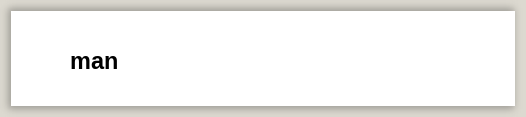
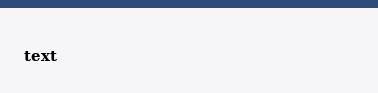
- man
+ text

